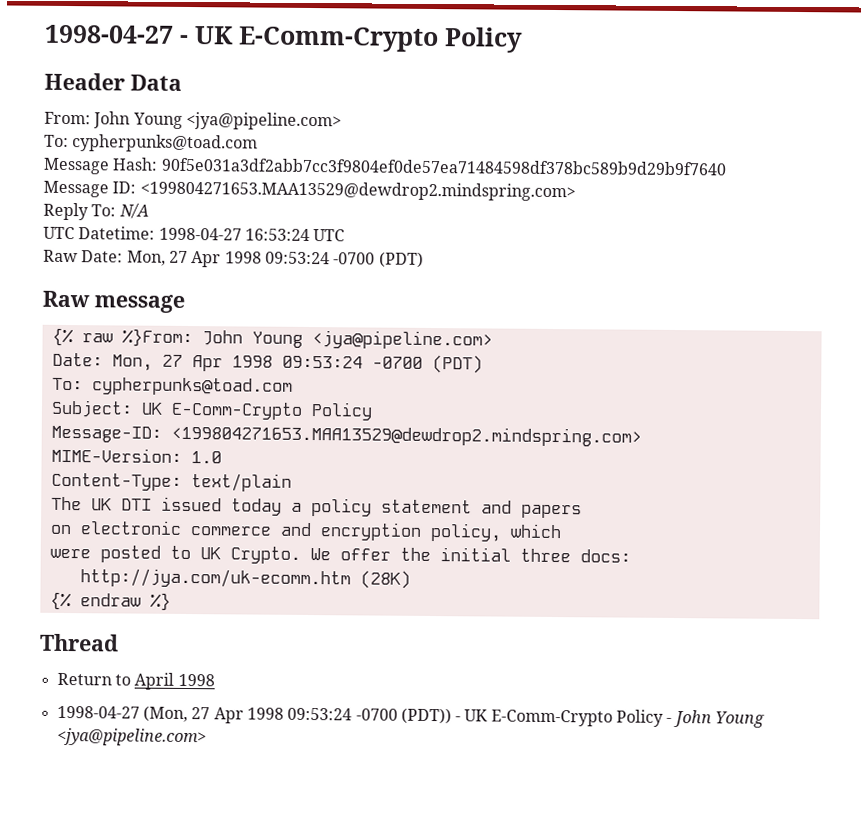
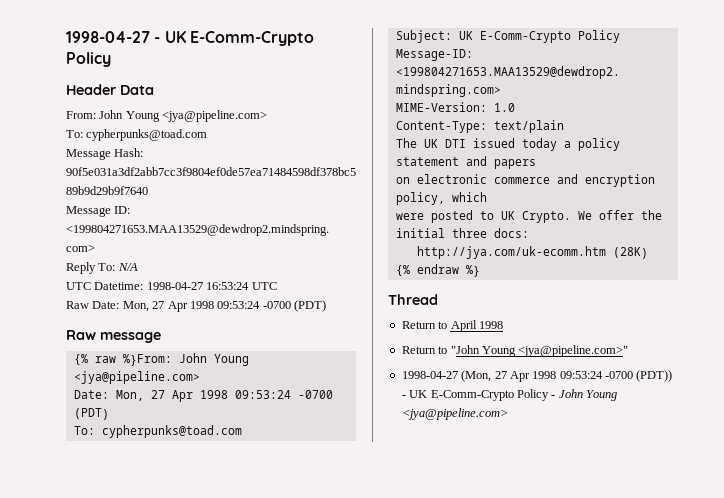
+ Return to "John Young <jya@pipeline.com>"

